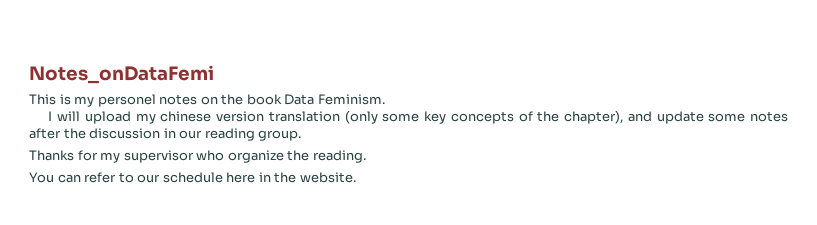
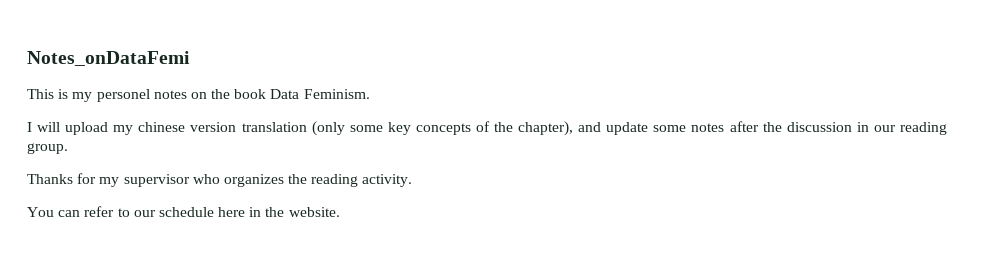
- Thanks for my supervisor who organize the reading.
+ Thanks for my supervisor who organizes the reading activity.

